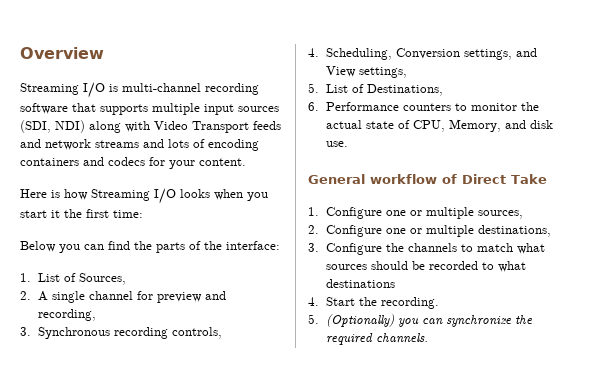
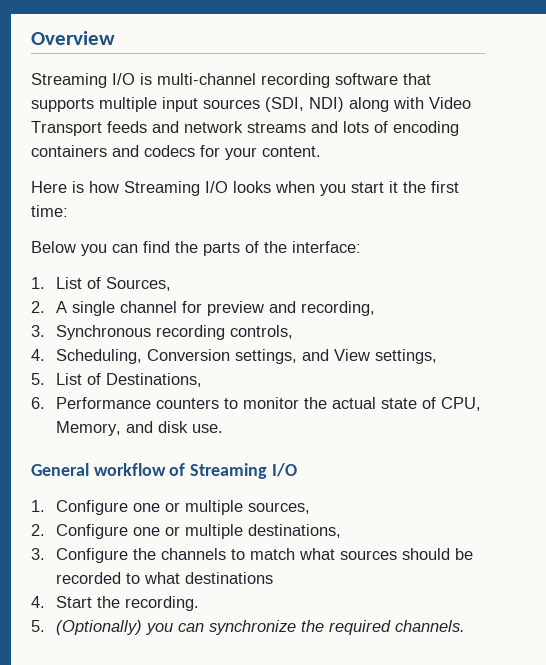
- General workflow of Direct Take
+ General workflow of Streaming I/O

